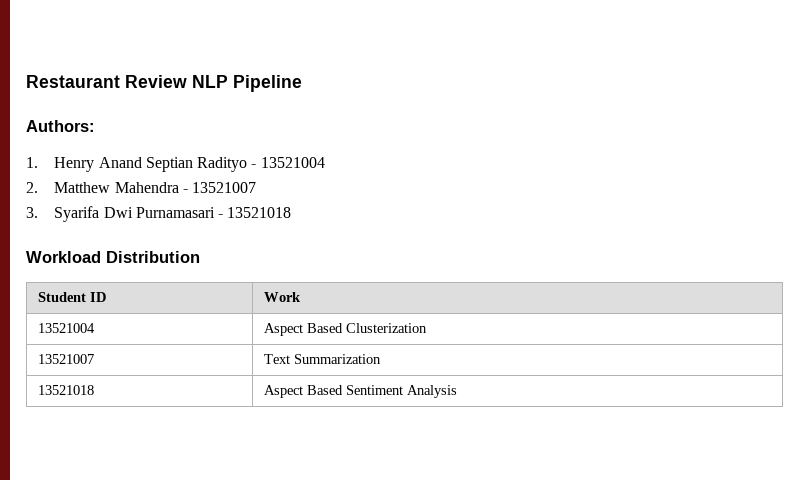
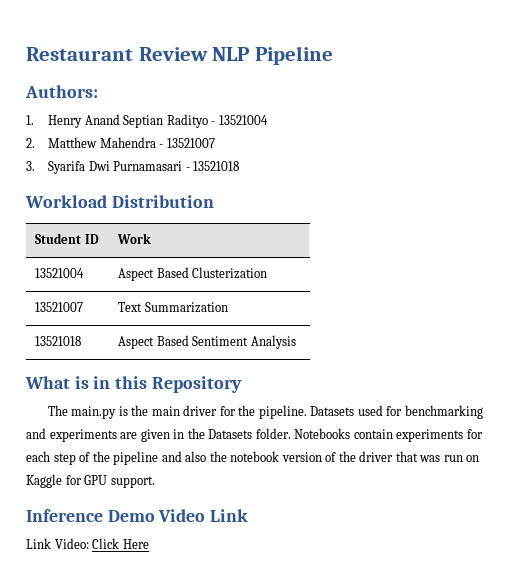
+ What is in this Repository
+ The main.py is the main driver for the pipeline. Datasets used for benchmarking and experiments are given in the Datasets folder. Notebooks contain experiments for each step of the pipeline and also the notebook version of the driver that was run on Kaggle for GPU support.
+ Inference Demo Video Link
+ Link Video: Click Here

